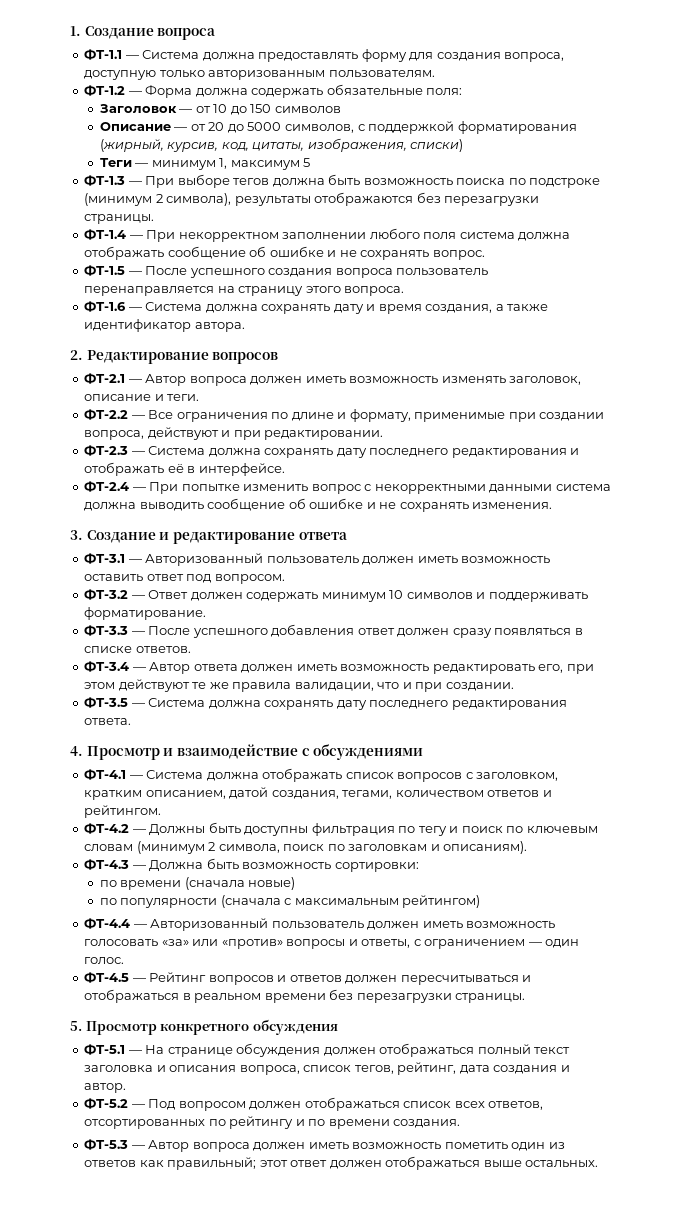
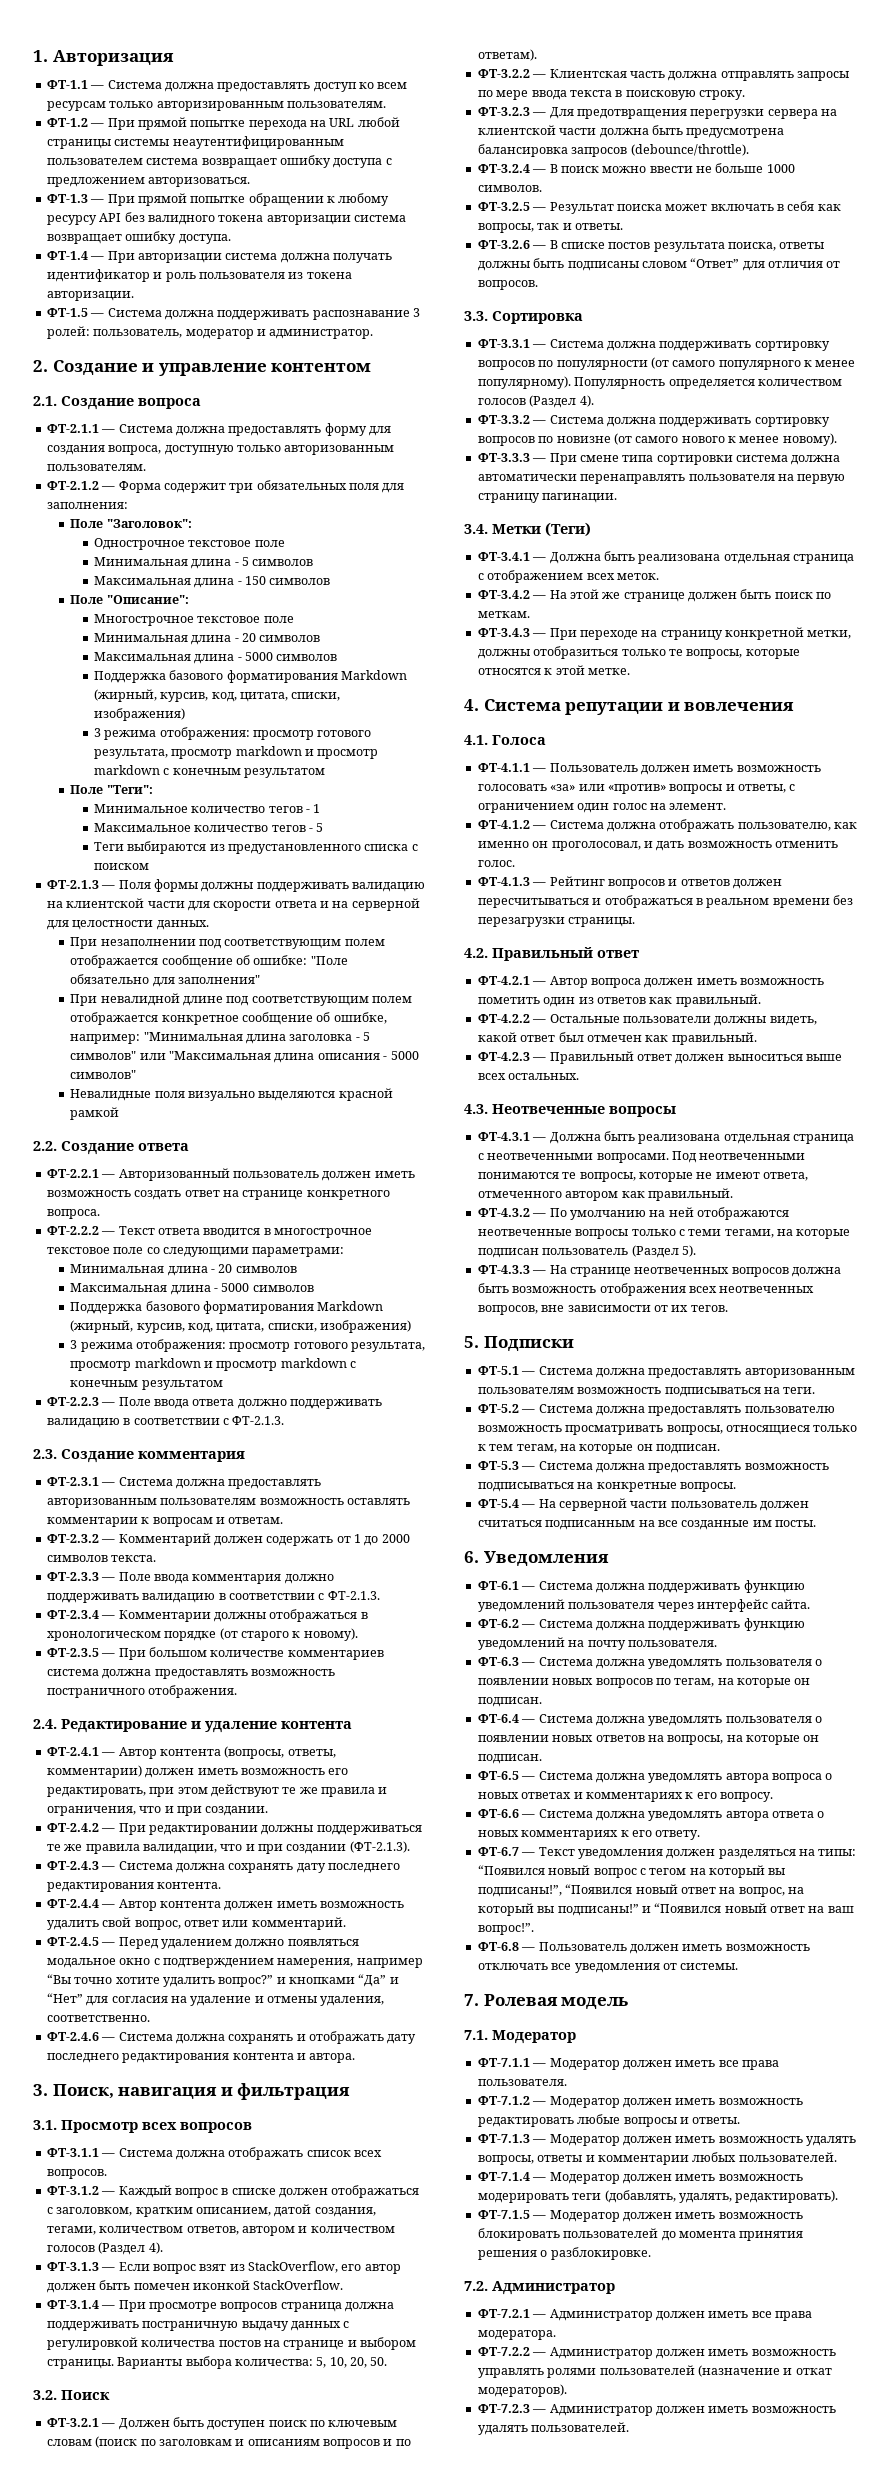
- 1. Создание вопроса
+ 1. Авторизация
+ ФТ-1.1 — Система должна предоставлять доступ ко всем ресурсам только авторизированным пользователям.
+ ФТ-1.2 — При прямой попытке перехода на URL любой страницы системы неаутентифицированным пользователем система возвращает ошибку доступа с предложением авторизоваться.
+ ФТ-1.3 — При прямой попытке обращении к любому ресурсу API без валидного токена авторизации система возвращает ошибку доступа.
+ ФТ-1.4 — При авторизации система должна получать идентификатор и роль пользователя из токена авторизации.
+ ФТ-1.5 — Система должна поддерживать распознавание 3 ролей: пользователь, модератор и администратор.
+ 2. Создание и управление контентом
+ 2.1. Создание вопроса
- ФТ-1.1 — Система должна предоставлять форму для создания вопроса, доступную только авторизованным пользователям.
+ ФТ-2.1.1 — Система должна предоставлять форму для создания вопроса, доступную только авторизованным пользователям.
- ФТ-1.2 — Форма должна содержать обязательные поля:
- Заголовок — от 10 до 150 символов
- Описание — от 20 до 5000 символов, с поддержкой форматирования (жирный, курсив, код, цитаты, изображения, списки)
- Теги — минимум 1, максимум 5
- ФТ-1.3 — При выборе тегов должна быть возможность поиска по подстроке (минимум 2 символа), результаты отображаются без перезагрузки страницы.
- ФТ-1.4 — При некорректном заполнении любого поля система должна отображать сообщение об ошибке и не сохранять вопрос.
- ФТ-1.5 — После успешного создания вопроса пользователь перенаправляется на страницу этого вопроса.
- ФТ-1.6 — Система должна сохранять дату и время создания, а также идентификатор автора.
- 2. Редактирование вопросов
- ФТ-2.1 — Автор вопроса должен иметь возможность изменять заголовок, описание и теги.
- ФТ-2.2 — Все ограничения по длине и формату, применимые при создании вопроса, действуют и при редактировании.
- ФТ-2.3 — Система должна сохранять дату последнего редактирования и отображать её в интерфейсе.
- ФТ-2.4 — При попытке изменить вопрос с некорректными данными система должна выводить сообщение об ошибке и не сохранять изменения.
- 3. Создание и редактирование ответа
- ФТ-3.1 — Авторизованный пользователь должен иметь возможность оставить ответ под вопросом.
- ФТ-3.2 — Ответ должен содержать минимум 10 символов и поддерживать форматирование.
- ФТ-3.3 — После успешного добавления ответ должен сразу появляться в списке ответов.
- ФТ-3.4 — Автор ответа должен иметь возможность редактировать его, при этом действуют те же правила валидации, что и при создании.
- ФТ-3.5 — Система должна сохранять дату последнего редактирования ответа.
- 4. Просмотр и взаимодействие с обсуждениями
- ФТ-4.1 — Система должна отображать список вопросов с заголовком, кратким описанием, датой создания, тегами, количеством ответов и рейтингом.
- ФТ-4.2 — Должны быть доступны фильтрация по тегу и поиск по ключевым словам (минимум 2 символа, поиск по заголовкам и описаниям).
- ФТ-4.3 — Должна быть возможность сортировки:
- по времени (сначала новые)
- по популярности (сначала с максимальным рейтингом)
- ФТ-4.4 — Авторизованный пользователь должен иметь возможность голосовать «за» или «против» вопросы и ответы, с ограничением — один голос.
+ ФТ-2.1.2 — Форма содержит три обязательных поля для заполнения:
+ Поле "Заголовок":
+ Однострочное текстовое поле
+ Минимальная длина - 5 символов
+ Максимальная длина - 150 символов
+ Поле "Описание":
+ Многострочное текстовое поле
+ Минимальная длина - 20 символов
+ Максимальная длина - 5000 символов
+ Поддержка базового форматирования Markdown (жирный, курсив, код, цитата, списки, изображения)
+ 3 режима отображения: просмотр готового результата, просмотр markdown и просмотр markdown с конечным результатом
+ Поле "Теги":
+ Минимальное количество тегов - 1
+ Максимальное количество тегов - 5
+ Теги выбираются из предустановленного списка с поиском
+ ФТ-2.1.3 — Поля формы должны поддерживать валидацию на клиентской части для скорости ответа и на серверной для целостности данных.
+ При незаполнении под соответствующим полем отображается сообщение об ошибке: "Поле обязательно для заполнения"
+ При невалидной длине под соответствующим полем отображается конкретное сообщение об ошибке, например: "Минимальная длина заголовка - 5 символов" или "Максимальная длина описания - 5000 символов"
+ Невалидные поля визуально выделяются красной рамкой
+ 2.2. Создание ответа
+ ФТ-2.2.1 — Авторизованный пользователь должен иметь возможность создать ответ на странице конкретного вопроса.
+ ФТ-2.2.2 — Текст ответа вводится в многострочное текстовое поле со следующими параметрами:
+ Минимальная длина - 20 символов
+ Максимальная длина - 5000 символов
+ Поддержка базового форматирования Markdown (жирный, курсив, код, цитата, списки, изображения)
+ 3 режима отображения: просмотр готового результата, просмотр markdown и просмотр markdown с конечным результатом
+ ФТ-2.2.3 — Поле ввода ответа должно поддерживать валидацию в соответствии с ФТ-2.1.3.
+ 2.3. Создание комментария
+ ФТ-2.3.1 — Система должна предоставлять авторизованным пользователям возможность оставлять комментарии к вопросам и ответам.
+ ФТ-2.3.2 — Комментарий должен содержать от 1 до 2000 символов текста.
+ ФТ-2.3.3 — Поле ввода комментария должно поддерживать валидацию в соответствии с ФТ-2.1.3.
+ ФТ-2.3.4 — Комментарии должны отображаться в хронологическом порядке (от старого к новому).
+ ФТ-2.3.5 — При большом количестве комментариев система должна предоставлять возможность постраничного отображения.
+ 2.4. Редактирование и удаление контента
+ ФТ-2.4.1 — Автор контента (вопросы, ответы, комментарии) должен иметь возможность его редактировать, при этом действуют те же правила и ограничения, что и при создании.
+ ФТ-2.4.2 — При редактировании должны поддерживаться те же правила валидации, что и при создании (ФТ-2.1.3).
+ ФТ-2.4.3 — Система должна сохранять дату последнего редактирования контента.
+ ФТ-2.4.4 — Автор контента должен иметь возможность удалить свой вопрос, ответ или комментарий.
+ ФТ-2.4.5 — Перед удалением должно появляться модальное окно с подтверждением намерения, например “Вы точно хотите удалить вопрос?” и кнопками “Да” и “Нет” для согласия на удаление и отмены удаления, соответственно.
+ ФТ-2.4.6 — Система должна сохранять и отображать дату последнего редактирования контента и автора.
+ 3. Поиск, навигация и фильтрация
+ 3.1. Просмотр всех вопросов
+ ФТ-3.1.1 — Система должна отображать список всех вопросов.
+ ФТ-3.1.2 — Каждый вопрос в списке должен отображаться с заголовком, кратким описанием, датой создания, тегами, количеством ответов, автором и количеством голосов (Раздел 4).
+ ФТ-3.1.3 — Если вопрос взят из StackOverflow, его автор должен быть помечен иконкой StackOverflow.
+ ФТ-3.1.4 — При просмотре вопросов страница должна поддерживать постраничную выдачу данных с регулировкой количества постов на странице и выбором страницы. Варианты выбора количества: 5, 10, 20, 50.
+ 3.2. Поиск
+ ФТ-3.2.1 — Должен быть доступен поиск по ключевым словам (поиск по заголовкам и описаниям вопросов и по ответам).
+ ФТ-3.2.2 — Клиентская часть должна отправлять запросы по мере ввода текста в поисковую строку.
+ ФТ-3.2.3 — Для предотвращения перегрузки сервера на клиентской части должна быть предусмотрена балансировка запросов (debounce/throttle).
+ ФТ-3.2.4 — В поиск можно ввести не больше 1000 символов.
+ ФТ-3.2.5 — Результат поиска может включать в себя как вопросы, так и ответы.
+ ФТ-3.2.6 — В списке постов результата поиска, ответы должны быть подписаны словом “Ответ” для отличия от вопросов.
+ 3.3. Сортировка
+ ФТ-3.3.1 — Система должна поддерживать сортировку вопросов по популярности (от самого популярного к менее популярному). Популярность определяется количеством голосов (Раздел 4).
+ ФТ-3.3.2 — Система должна поддерживать сортировку вопросов по новизне (от самого нового к менее новому).
+ ФТ-3.3.3 — При смене типа сортировки система должна автоматически перенаправлять пользователя на первую страницу пагинации.
+ 3.4. Метки (Теги)
+ ФТ-3.4.1 — Должна быть реализована отдельная страница с отображением всех меток.
+ ФТ-3.4.2 — На этой же странице должен быть поиск по меткам.
+ ФТ-3.4.3 — При переходе на страницу конкретной метки, должны отобразиться только те вопросы, которые относятся к этой метке.
+ 4. Система репутации и вовлечения
+ 4.1. Голоса
+ ФТ-4.1.1 — Пользователь должен иметь возможность голосовать «за» или «против» вопросы и ответы, с ограничением один голос на элемент.
+ ФТ-4.1.2 — Система должна отображать пользователю, как именно он проголосовал, и дать возможность отменить голос.
- ФТ-4.5 — Рейтинг вопросов и ответов должен пересчитываться и отображаться в реальном времени без перезагрузки страницы.
+ ФТ-4.1.3 — Рейтинг вопросов и ответов должен пересчитываться и отображаться в реальном времени без перезагрузки страницы.
- 5. Просмотр конкретного обсуждения
- ФТ-5.1 — На странице обсуждения должен отображаться полный текст заголовка и описания вопроса, список тегов, рейтинг, дата создания и автор.
- ФТ-5.2 — Под вопросом должен отображаться список всех ответов, отсортированных по рейтингу и по времени создания.
- ФТ-5.3 — Автор вопроса должен иметь возможность пометить один из ответов как правильный; этот ответ должен отображаться выше остальных.
+ 4.2. Правильный ответ
+ ФТ-4.2.1 — Автор вопроса должен иметь возможность пометить один из ответов как правильный.
+ ФТ-4.2.2 — Остальные пользователи должны видеть, какой ответ был отмечен как правильный.
+ ФТ-4.2.3 — Правильный ответ должен выноситься выше всех остальных.
+ 4.3. Неотвеченные вопросы
+ ФТ-4.3.1 — Должна быть реализована отдельная страница с неотвеченными вопросами. Под неотвеченными понимаются те вопросы, которые не имеют ответа, отмеченного автором как правильный.
+ ФТ-4.3.2 — По умолчанию на ней отображаются неотвеченные вопросы только с теми тегами, на которые подписан пользователь (Раздел 5).
+ ФТ-4.3.3 — На странице неотвеченных вопросов должна быть возможность отображения всех неотвеченных вопросов, вне зависимости от их тегов.
+ 5. Подписки
+ ФТ-5.1 — Система должна предоставлять авторизованным пользователям возможность подписываться на теги.
+ ФТ-5.2 — Система должна предоставлять пользователю возможность просматривать вопросы, относящиеся только к тем тегам, на которые он подписан.
+ ФТ-5.3 — Система должна предоставлять возможность подписываться на конкретные вопросы.
+ ФТ-5.4 — На серверной части пользователь должен считаться подписанным на все созданные им посты.
+ 6. Уведомления
+ ФТ-6.1 — Система должна поддерживать функцию уведомлений пользователя через интерфейс сайта.
+ ФТ-6.2 — Система должна поддерживать функцию уведомлений на почту пользователя.
+ ФТ-6.3 — Система должна уведомлять пользователя о появлении новых вопросов по тегам, на которые он подписан.
+ ФТ-6.4 — Система должна уведомлять пользователя о появлении новых ответов на вопросы, на которые он подписан.
+ ФТ-6.5 — Система должна уведомлять автора вопроса о новых ответах и комментариях к его вопросу.
+ ФТ-6.6 — Система должна уведомлять автора ответа о новых комментариях к его ответу.
+ ФТ-6.7 — Текст уведомления должен разделяться на типы: “Появился новый вопрос с тегом на который вы подписаны!”, “Появился новый ответ на вопрос, на который вы подписаны!” и “Появился новый ответ на ваш вопрос!”.
+ ФТ-6.8 — Пользователь должен иметь возможность отключать все уведомления от системы.
+ 7. Ролевая модель
+ 7.1. Модератор
+ ФТ-7.1.1 — Модератор должен иметь все права пользователя.
+ ФТ-7.1.2 — Модератор должен иметь возможность редактировать любые вопросы и ответы.
+ ФТ-7.1.3 — Модератор должен иметь возможность удалять вопросы, ответы и комментарии любых пользователей.
+ ФТ-7.1.4 — Модератор должен иметь возможность модерировать теги (добавлять, удалять, редактировать).
+ ФТ-7.1.5 — Модератор должен иметь возможность блокировать пользователей до момента принятия решения о разблокировке.
+ 7.2. Администратор
+ ФТ-7.2.1 — Администратор должен иметь все права модератора.
+ ФТ-7.2.2 — Администратор должен иметь возможность управлять ролями пользователей (назначение и откат модераторов).
+ ФТ-7.2.3 — Администратор должен иметь возможность удалять пользователей.

